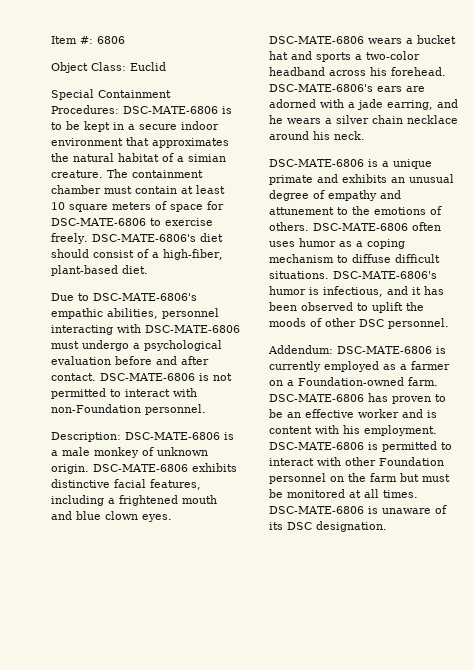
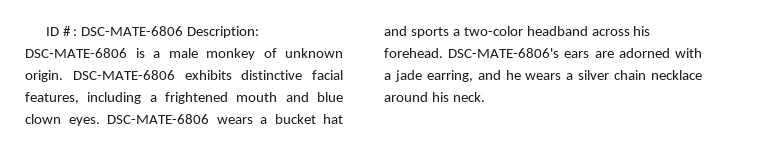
- Item #: 6806
- Object Class: Euclid
- Special Containment Procedures: DSC-MATE-6806 is to be kept in a secure indoor environment that approximates the natural habitat of a simian creature. The containment chamber must contain at least 10 square meters of space for DSC-MATE-6806 to exercise freely. DSC-MATE-6806's diet should consist of a high-fiber, plant-based diet.
- Due to DSC-MATE-6806's empathic abilities, personnel interacting with DSC-MATE-6806 must undergo a psychological evaluation before and after contact. DSC-MATE-6806 is not permitted to interact with non-Foundation personnel.
- Description: DSC-MATE-6806 is a male monkey of unknown origin.
+ ID # : DSC-MATE-6806 Description: DSC-MATE-6806 is a male monkey of unknown origin.
- DSC-MATE-6806 is a unique primate and exhibits an unusual degree of empathy and attunement to the emotions of others. DSC-MATE-6806 often uses humor as a coping mechanism to diffuse difficult situations. DSC-MATE-6806's humor is infectious, and it has been observed to uplift the moods of other DSC personnel.
- Addendum: DSC-MATE-6806 is currently employed as a farmer on a Foundation-owned farm. DSC-MATE-6806 has proven to be an effective worker and is content with his employment. DSC-MATE-6806 is permitted to interact with other Foundation personnel on the farm but must be monitored at all times. DSC-MATE-6806 is unaware of its DSC designation.

